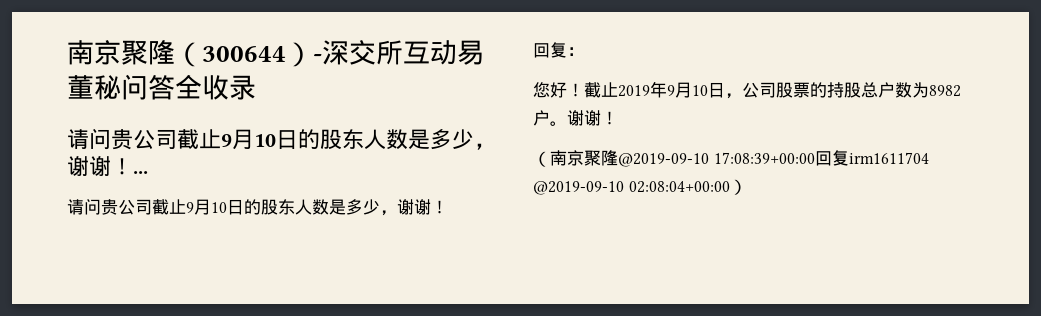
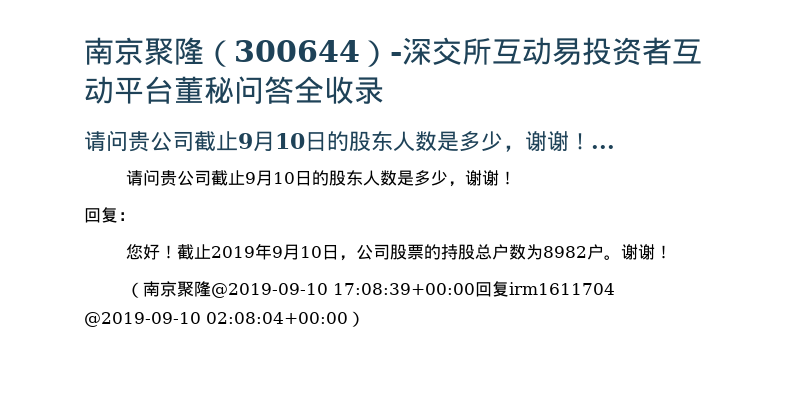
- 南京聚隆（300644）-深交所互动易董秘问答全收录
+ 南京聚隆（300644）-深交所互动易投资者互动平台董秘问答全收录

